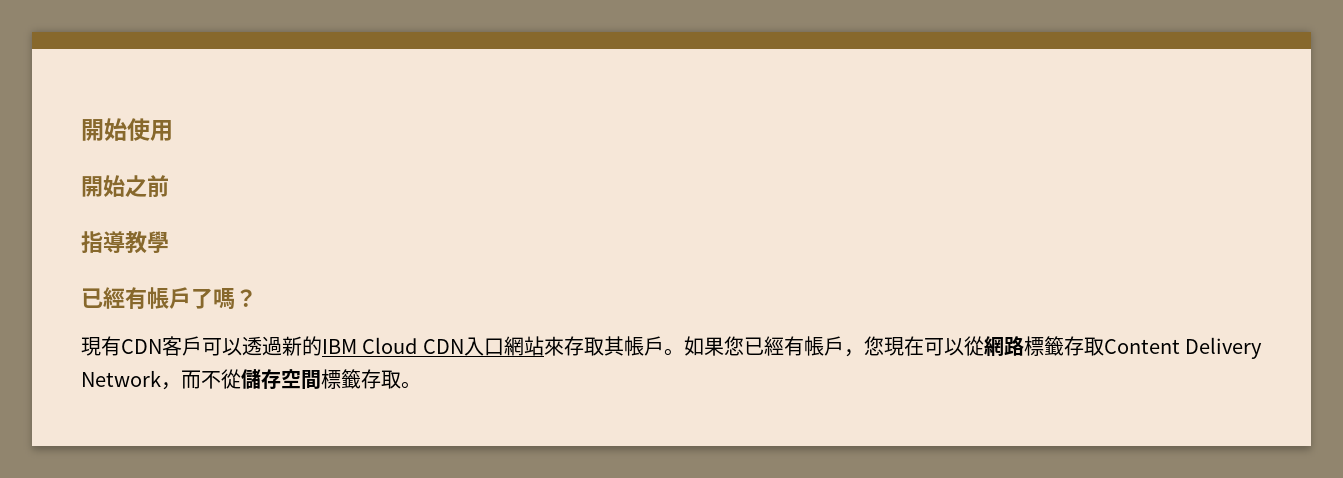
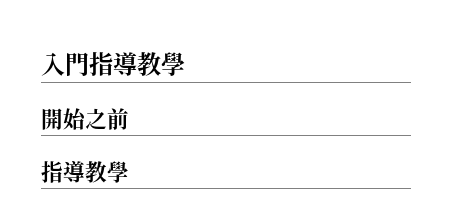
- 開始使用
+ 入門指導教學
- 已經有帳戶了嗎？
- 現有CDN客戶可以透過新的IBM Cloud CDN入口網站來存取其帳戶。如果您已經有帳戶，您現在可以從網路標籤存取Content Delivery Network，而不從儲存空間標籤存取。

